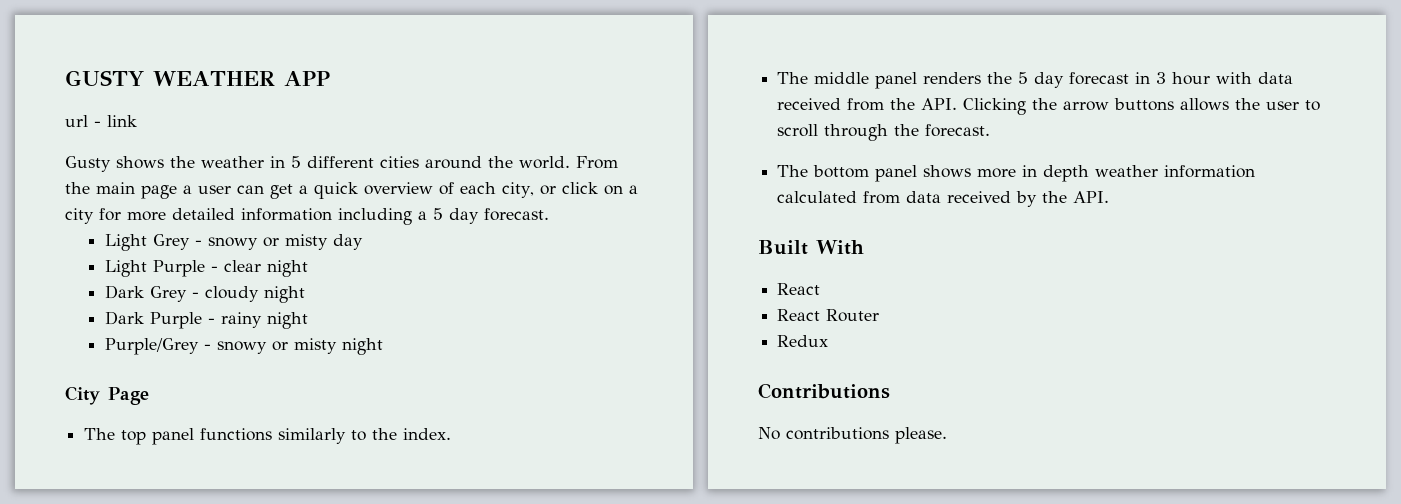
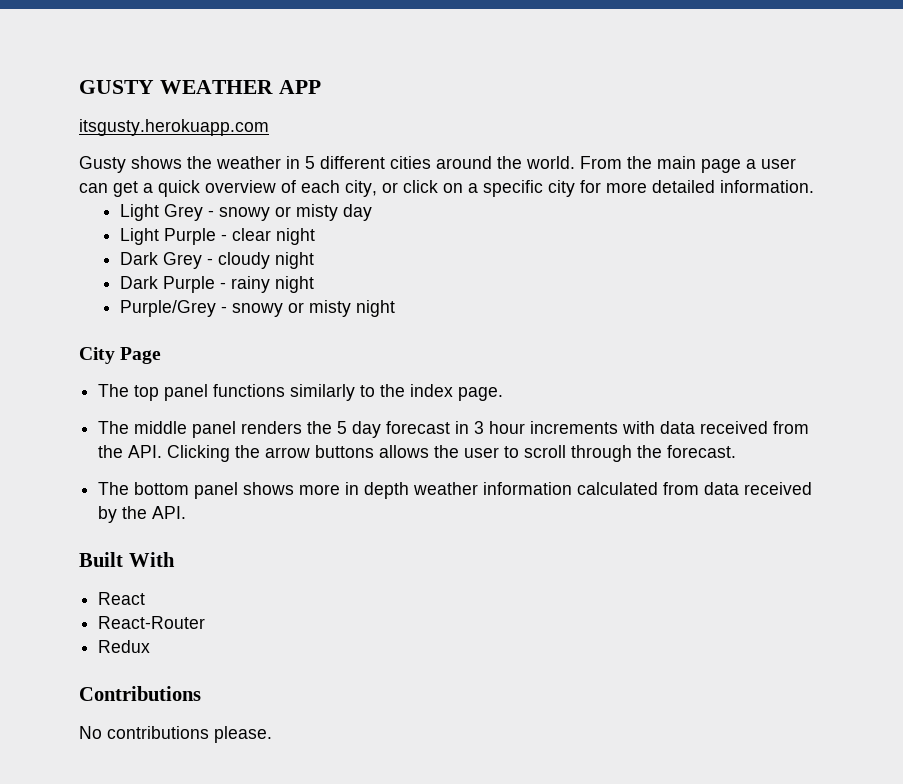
- url - link
+ itsgusty.herokuapp.com
- From the main page a user can get a quick overview of each city, or click on a city for more detailed information including a 5 day forecast.
+ From the main page a user can get a quick overview of each city, or click on a specific city for more detailed information.
- The top panel functions similarly to the index.
+ The top panel functions similarly to the index page.
- The middle panel renders the 5 day forecast in 3 hour with data received from the API. Clicking the arrow buttons allows the user to scroll through the forecast.
+ The middle panel renders the 5 day forecast in 3 hour increments with data received from the API. Clicking the arrow buttons allows the user to scroll through the forecast.
- React Router
+ React-Router

